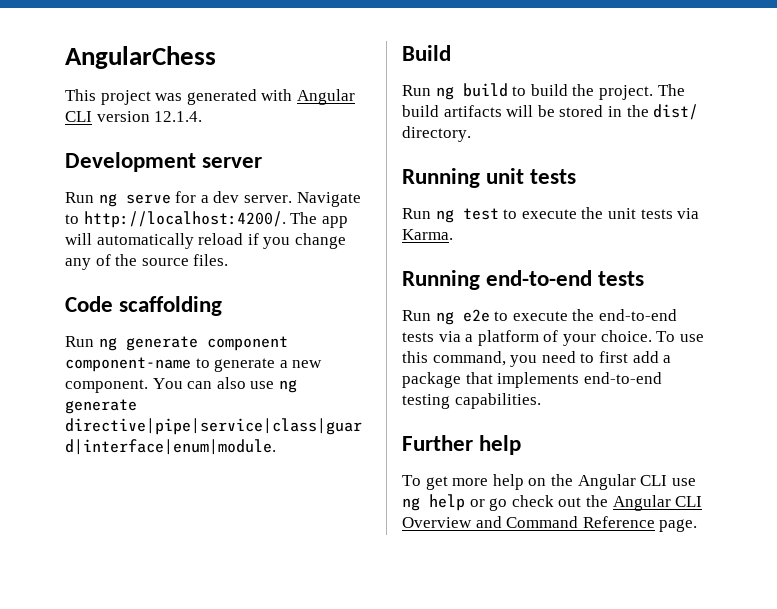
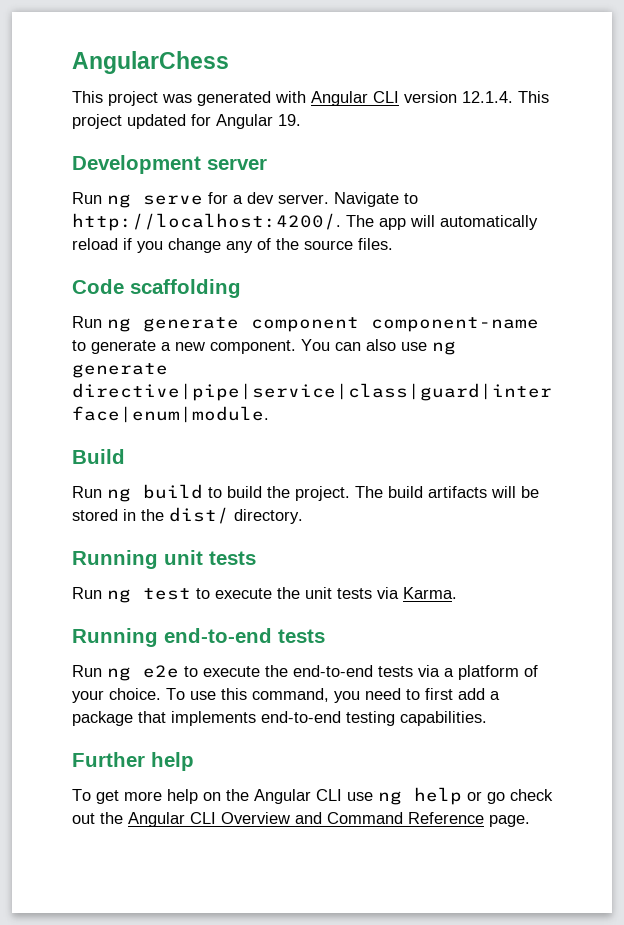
- This project was generated with Angular CLI version 12.1.4.
+ This project was generated with Angular CLI version 12.1.4. This project updated for Angular 19.

